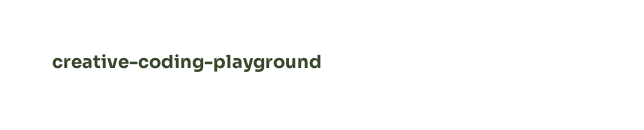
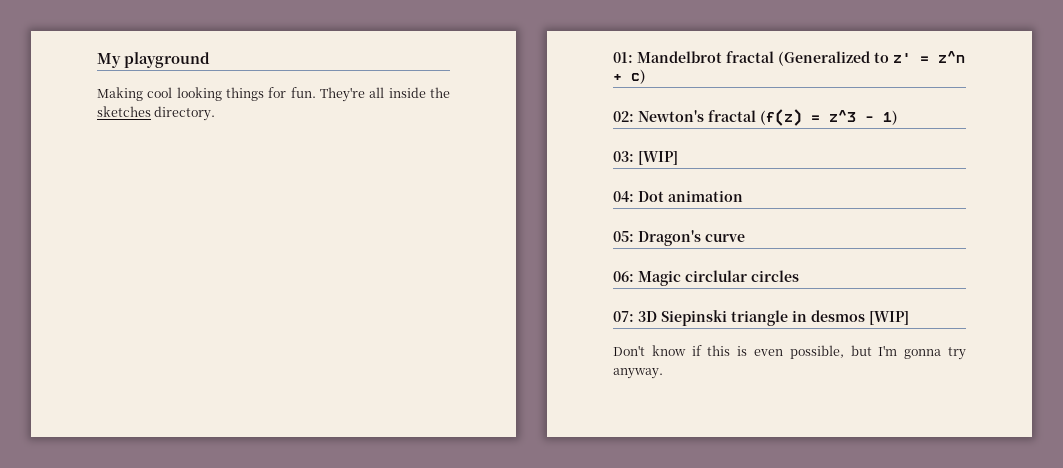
- creative-coding-playground
+ My playground
+ Making cool looking things for fun. They're all inside the sketches directory.
+ 01: Mandelbrot fractal (Generalized to z' = z^n + c)
+ 02: Newton's fractal (f(z) = z^3 - 1)
+ 03: [WIP]
+ 04: Dot animation
+ 05: Dragon's curve
+ 06: Magic circlular circles
+ 07: 3D Siepinski triangle in desmos [WIP]
+ Don't know if this is even possible, but I'm gonna try anyway.

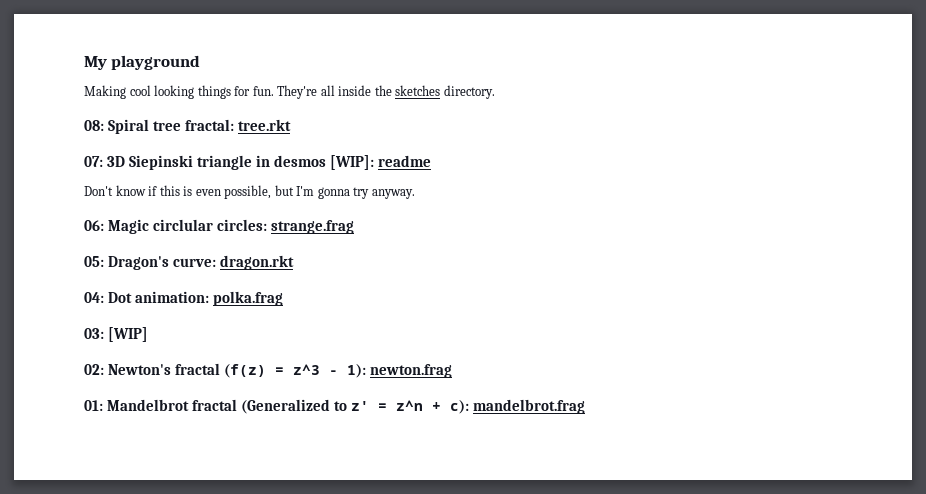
- 01: Mandelbrot fractal (Generalized to z' = z^n + c)
- 02: Newton's fractal (f(z) = z^3 - 1)
- 03: [WIP]
- 04: Dot animation
- 05: Dragon's curve
- 06: Magic circlular circles
+ 08: Spiral tree fractal: tree.rkt
- 07: 3D Siepinski triangle in desmos [WIP]
+ 07: 3D Siepinski triangle in desmos [WIP]: readme
+ 06: Magic circlular circles: strange.frag
+ 05: Dragon's curve: dragon.rkt
+ 04: Dot animation: polka.frag
+ 03: [WIP]
+ 02: Newton's fractal (f(z) = z^3 - 1): newton.frag
+ 01: Mandelbrot fractal (Generalized to z' = z^n + c): mandelbrot.frag

